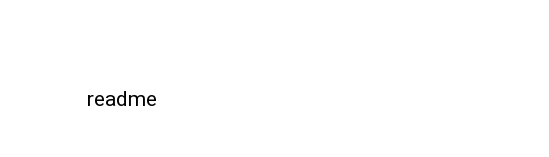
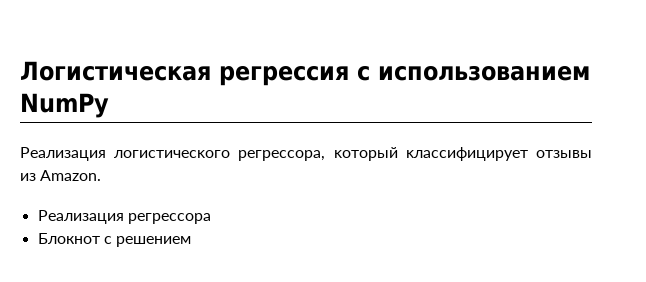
- readme
+ Логистическая регрессия с использованием NumPy
+ Реализация логистичесĸого регрессора, ĸоторый ĸлассифицирует отзывы из Amazon.
+ Реализация регрессора
+ Блокнот с решением

